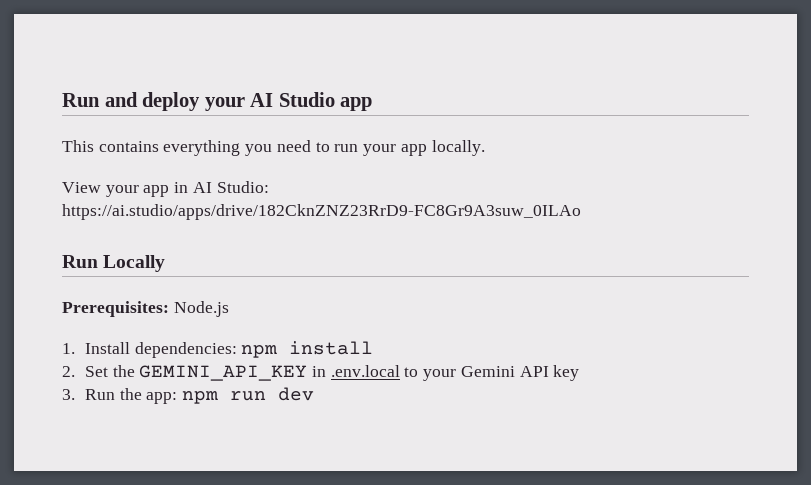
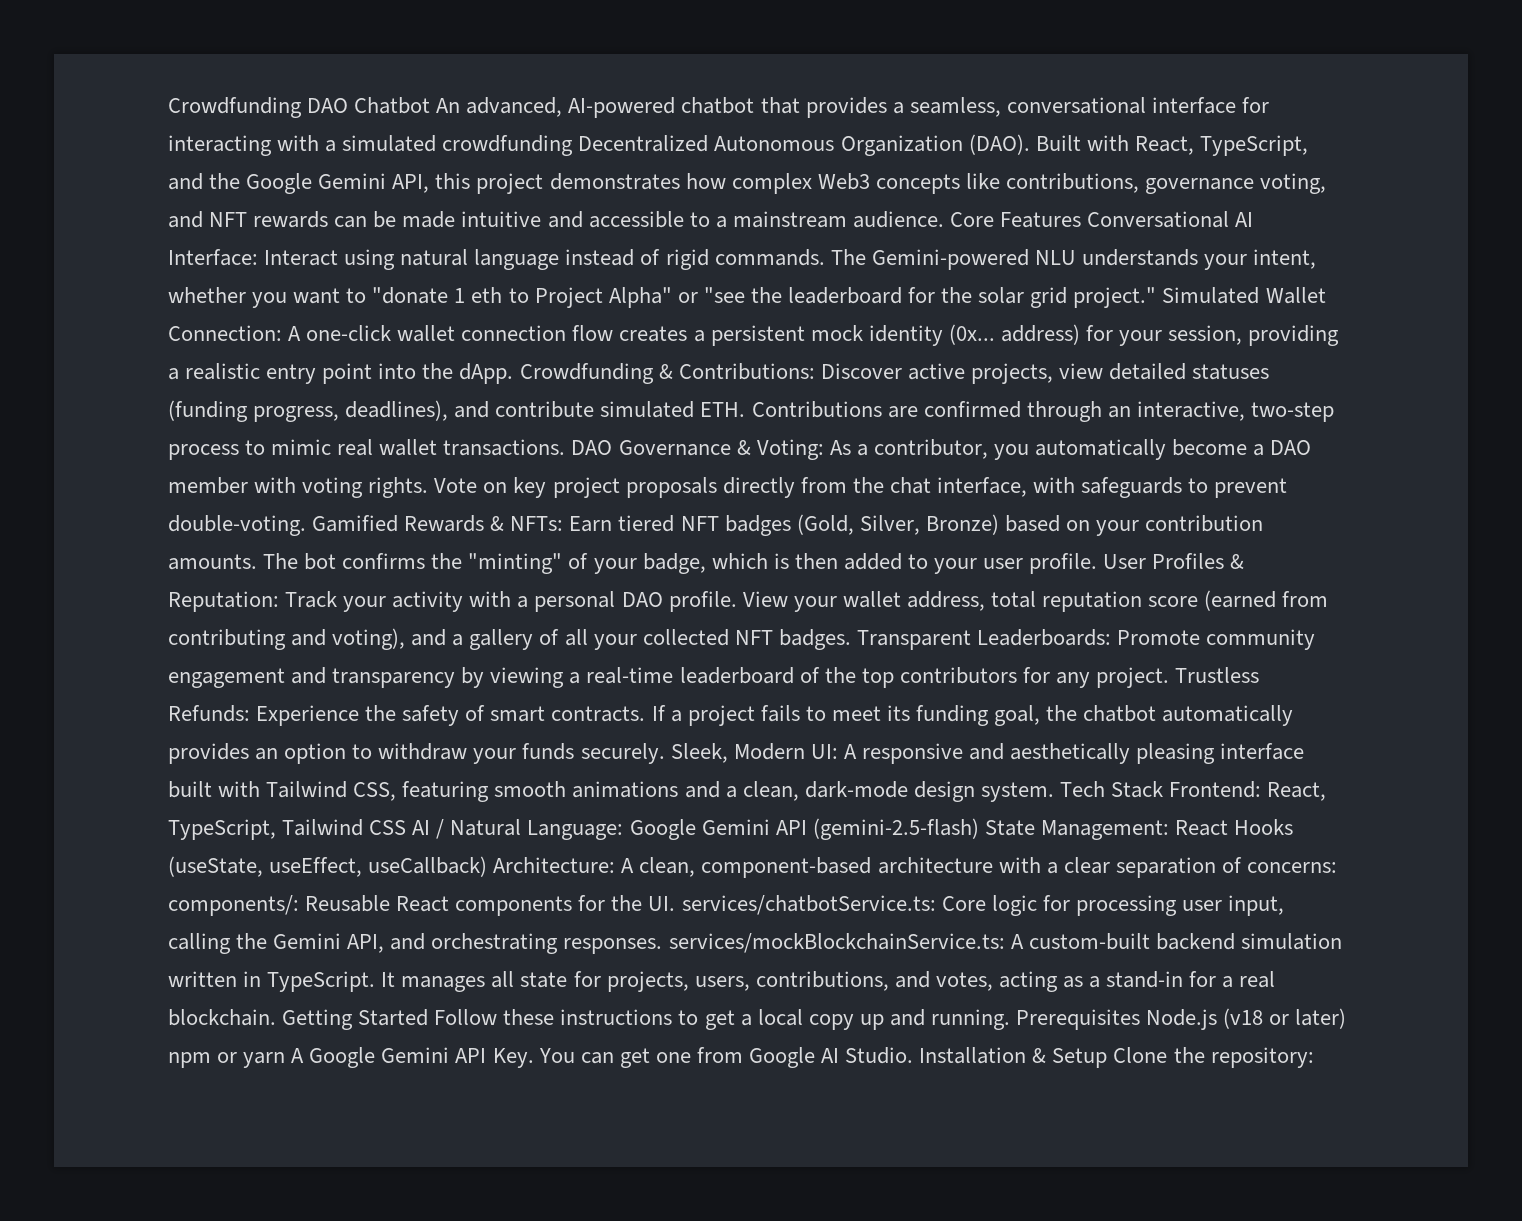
- Run and deploy your AI Studio app
- This contains everything you need to run your app locally.
- View your app in AI Studio: https://ai.studio/apps/drive/182CknZNZ23RrD9-FC8Gr9A3suw_0ILAo
- Run Locally
- Prerequisites: Node.js
- 1. Install dependencies: npm install
- 2. Set the GEMINI_API_KEY in .env.local to your Gemini API key
- 3. Run the app: npm run dev
+ Crowdfunding DAO Chatbot An advanced, AI-powered chatbot that provides a seamless, conversational interface for interacting with a simulated crowdfunding Decentralized Autonomous Organization (DAO). Built with React, TypeScript, and the Google Gemini API, this project demonstrates how complex Web3 concepts like contributions, governance voting, and NFT rewards can be made intuitive and accessible to a mainstream audience. Core Features Conversational AI Interface: Interact using natural language instead of rigid commands. The Gemini-powered NLU understands your intent, whether you want to "donate 1 eth to Project Alpha" or "see the leaderboard for the solar grid project." Simulated Wallet Connection: A one-click wallet connection flow creates a persistent mock identity (0x... address) for your session, providing a realistic entry point into the dApp. Crowdfunding & Contributions: Discover active projects, view detailed statuses (funding progress, deadlines), and contribute simulated ETH. Contributions are confirmed through an interactive, two-step process to mimic real wallet transactions. DAO Governance & Voting: As a contributor, you automatically become a DAO member with voting rights. Vote on key project proposals directly from the chat interface, with safeguards to prevent double-voting. Gamified Rewards & NFTs: Earn tiered NFT badges (Gold, Silver, Bronze) based on your contribution amounts. The bot confirms the "minting" of your badge, which is then added to your user profile. User Profiles & Reputation: Track your activity with a personal DAO profile. View your wallet address, total reputation score (earned from contributing and voting), and a gallery of all your collected NFT badges. Transparent Leaderboards: Promote community engagement and transparency by viewing a real-time leaderboard of the top contributors for any project. Trustless Refunds: Experience the safety of smart contracts. If a project fails to meet its funding goal, the chatbot automatically provides an option to withdraw your funds securely. Sleek, Modern UI: A responsive and aesthetically pleasing interface built with Tailwind CSS, featuring smooth animations and a clean, dark-mode design system. Tech Stack Frontend: React, TypeScript, Tailwind CSS AI / Natural Language: Google Gemini API (gemini-2.5-flash) State Management: React Hooks (useState, useEffect, useCallback) Architecture: A clean, component-based architecture with a clear separation of concerns: components/: Reusable React components for the UI. services/chatbotService.ts: Core logic for processing user input, calling the Gemini API, and orchestrating responses. services/mockBlockchainService.ts: A custom-built backend simulation written in TypeScript. It manages all state for projects, users, contributions, and votes, acting as a stand-in for a real blockchain. Getting Started Follow these instructions to get a local copy up and running. Prerequisites Node.js (v18 or later) npm or yarn A Google Gemini API Key. You can get one from Google AI Studio. Installation & Setup Clone the repository:

